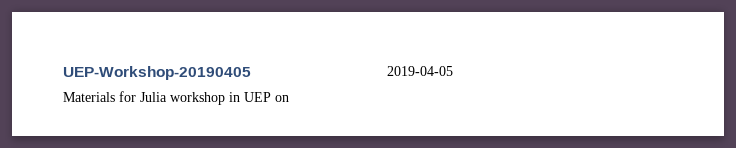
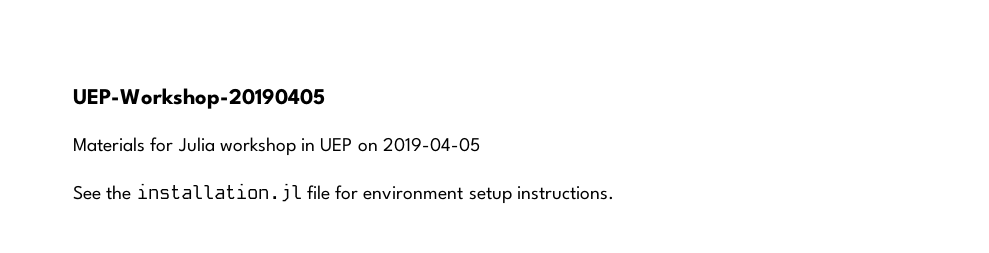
+ See the installation.jl file for environment setup instructions.

